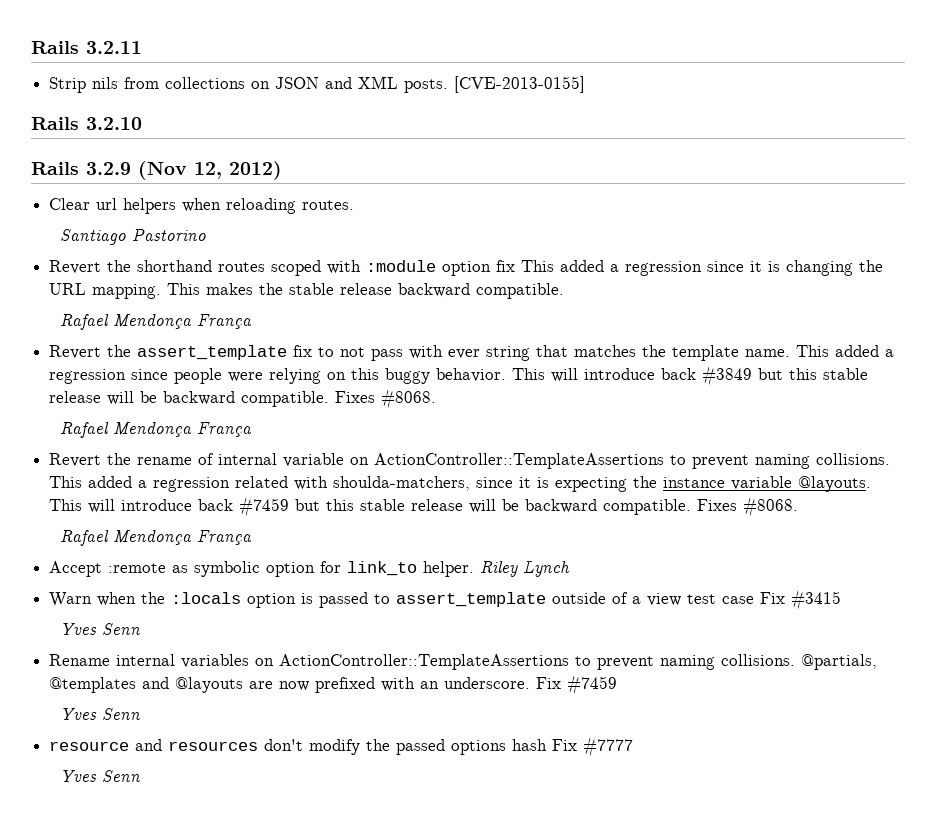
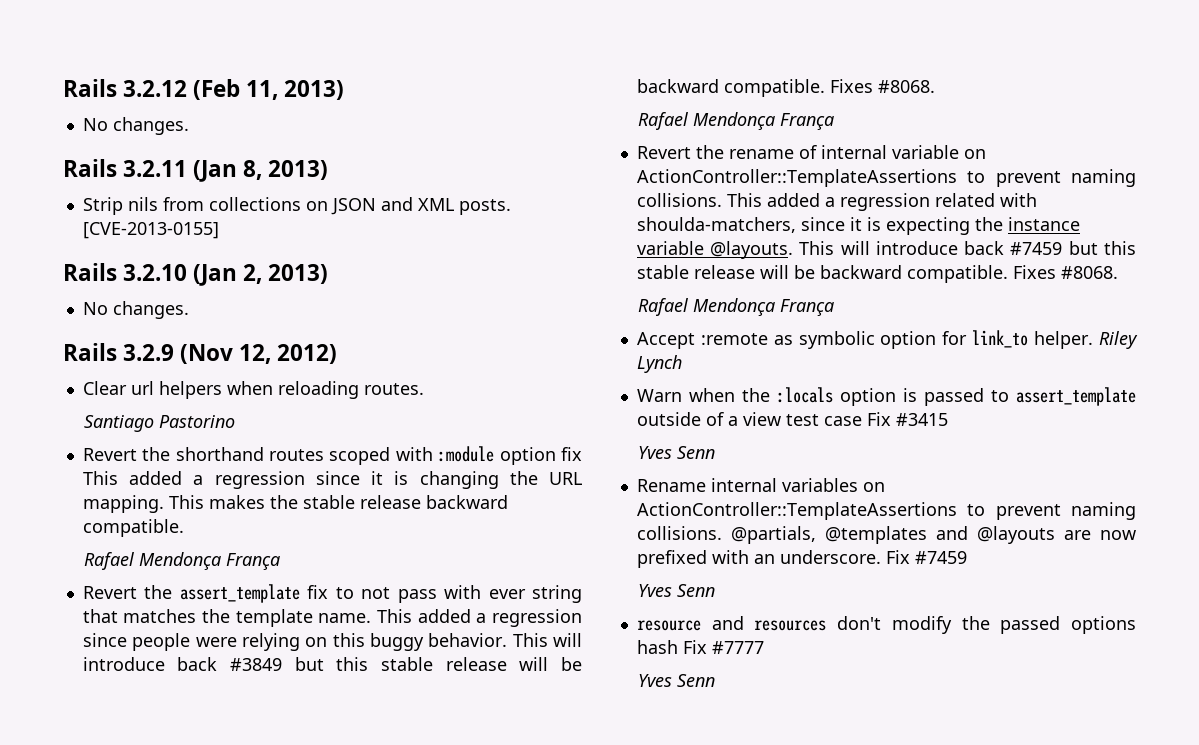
- Rails 3.2.11
+ Rails 3.2.12 (Feb 11, 2013)
+ No changes.
+ Rails 3.2.11 (Jan 8, 2013)
- Rails 3.2.10
+ Rails 3.2.10 (Jan 2, 2013)
+ No changes.

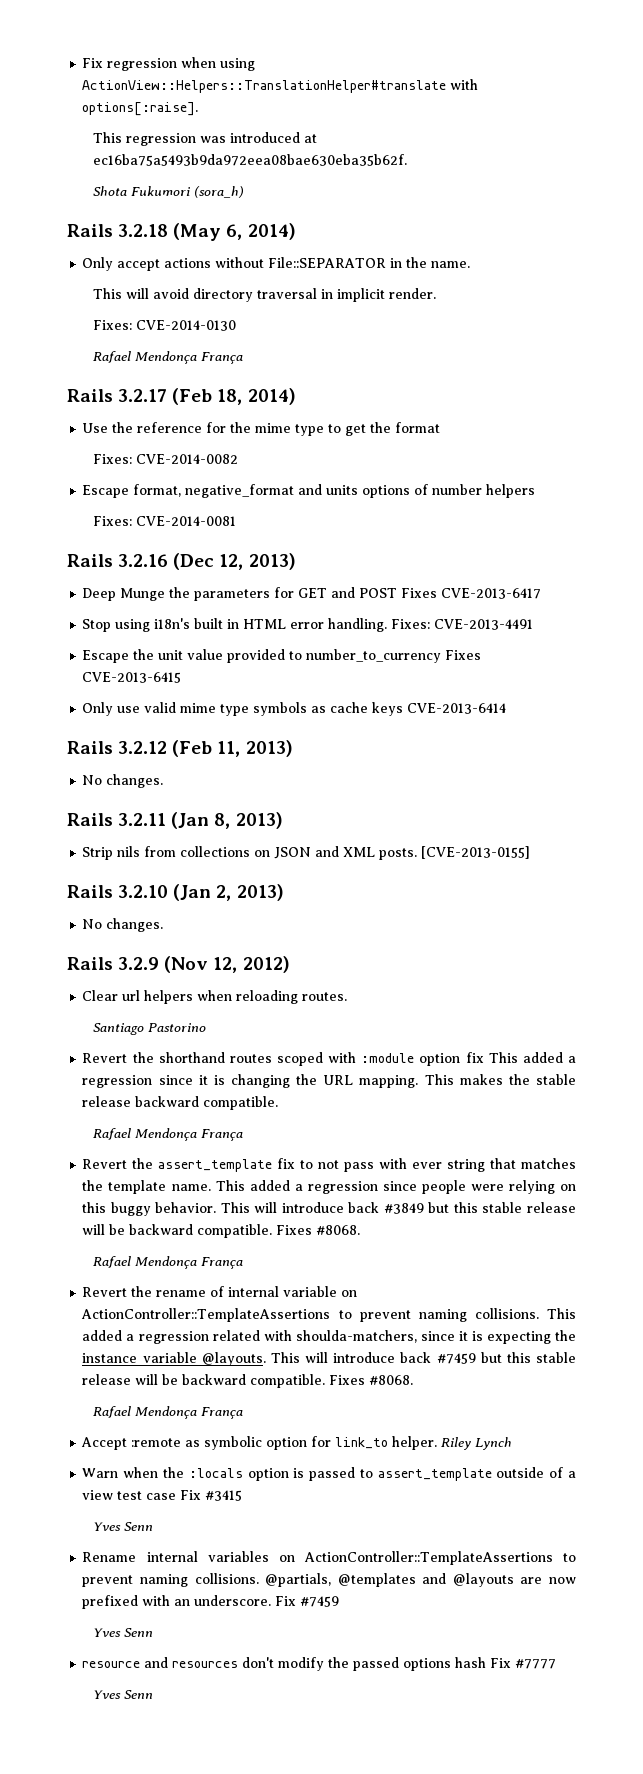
+ Fix regression when using ActionView::Helpers::TranslationHelper#translate with options[:raise].
+ This regression was introduced at ec16ba75a5493b9da972eea08bae630eba35b62f.
+ Shota Fukumori (sora_h)
+ Rails 3.2.18 (May 6, 2014)
+ Only accept actions without File::SEPARATOR in the name.
+ This will avoid directory traversal in implicit render.
+ Fixes: CVE-2014-0130
+ Rafael Mendonça França
+ Rails 3.2.17 (Feb 18, 2014)
+ Use the reference for the mime type to get the format
+ Fixes: CVE-2014-0082
+ Escape format, negative_format and units options of number helpers
+ Fixes: CVE-2014-0081
+ Rails 3.2.16 (Dec 12, 2013)
+ Deep Munge the parameters for GET and POST Fixes CVE-2013-6417
+ Stop using i18n's built in HTML error handling. Fixes: CVE-2013-4491
+ Escape the unit value provided to number_to_currency Fixes CVE-2013-6415
+ Only use valid mime type symbols as cache keys CVE-2013-6414

